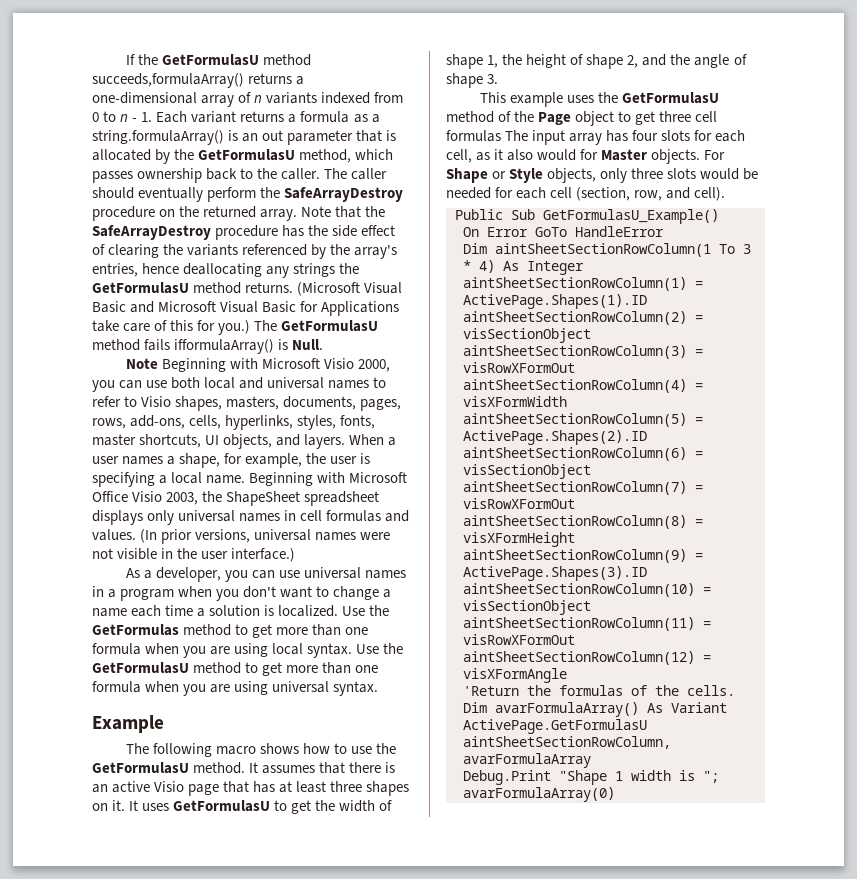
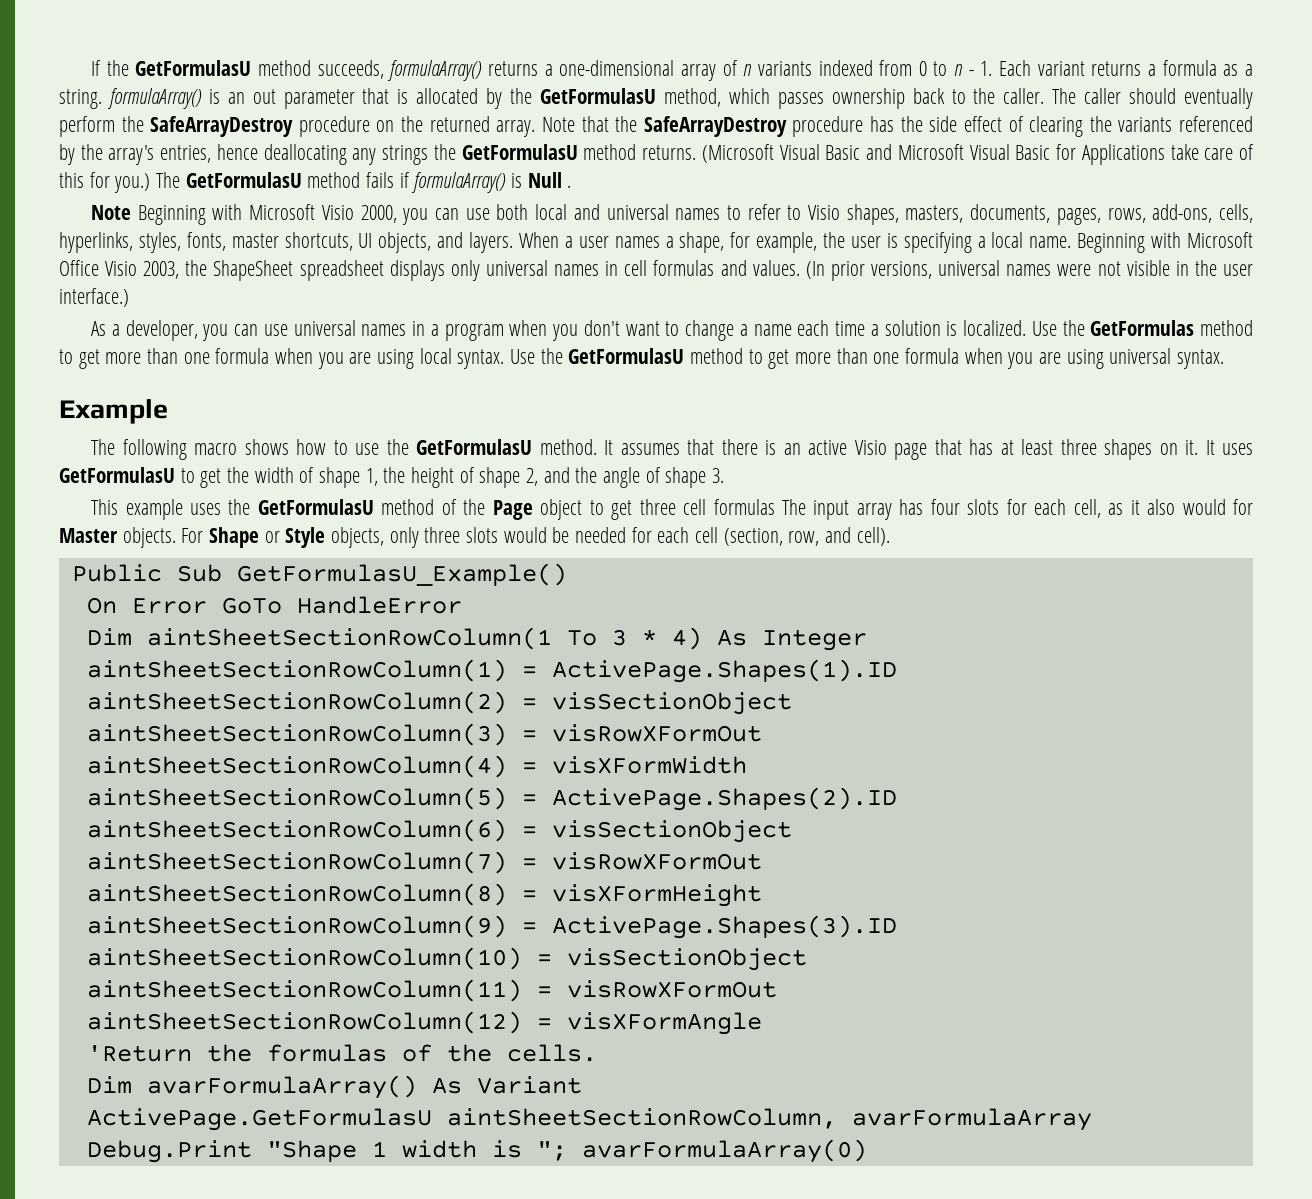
- If the GetFormulasU method succeeds,formulaArray() returns a one-dimensional array of n variants indexed from 0 to n - 1. Each variant returns a formula as a string.formulaArray() is an out parameter that is allocated by the GetFormulasU method, which passes ownership back to the caller.
+ If the GetFormulasU method succeeds, formulaArray() returns a one-dimensional array of n variants indexed from 0 to n - 1. Each variant returns a formula as a string. formulaArray() is an out parameter that is allocated by the GetFormulasU method, which passes ownership back to the caller.
- The GetFormulasU method fails ifformulaArray() is Null.
+ The GetFormulasU method fails if formulaArray() is Null .

